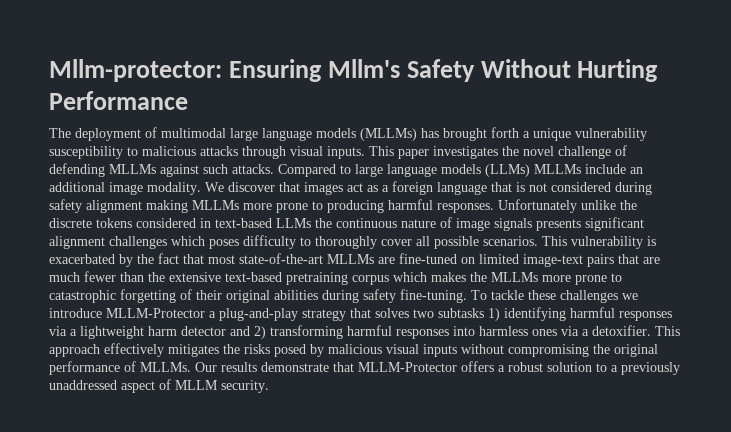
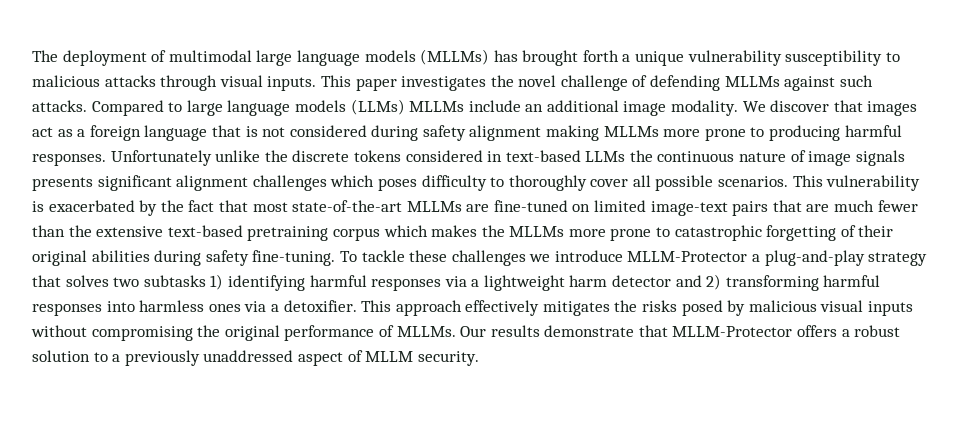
- Mllm-protector: Ensuring Mllm's Safety Without Hurting Performance

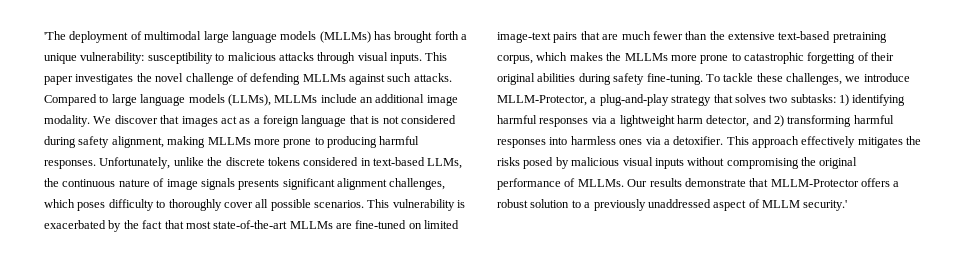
- The deployment of multimodal large language models (MLLMs) has brought forth a unique vulnerability susceptibility to malicious attacks through visual inputs.
+ 'The deployment of multimodal large language models (MLLMs) has brought forth a unique vulnerability: susceptibility to malicious attacks through visual inputs.
- Compared to large language models (LLMs) MLLMs include an additional image modality.
+ Compared to large language models (LLMs), MLLMs include an additional image modality.
- We discover that images act as a foreign language that is not considered during safety alignment making MLLMs more prone to producing harmful responses.
+ We discover that images act as a foreign language that is not considered during safety alignment, making MLLMs more prone to producing harmful responses.
- Unfortunately unlike the discrete tokens considered in text-based LLMs the continuous nature of image signals presents significant alignment challenges which poses difficulty to thoroughly cover all possible scenarios.
+ Unfortunately, unlike the discrete tokens considered in text-based LLMs, the continuous nature of image signals presents significant alignment challenges, which poses difficulty to thoroughly cover all possible scenarios.
- This vulnerability is exacerbated by the fact that most state-of-the-art MLLMs are fine-tuned on limited image-text pairs that are much fewer than the extensive text-based pretraining corpus which makes the MLLMs more prone to catastrophic forgetting of their original abilities during safety fine-tuning.
+ This vulnerability is exacerbated by the fact that most state-of-the-art MLLMs are fine-tuned on limited image-text pairs that are much fewer than the extensive text-based pretraining corpus, which makes the MLLMs more prone to catastrophic forgetting of their original abilities during safety fine-tuning.
- To tackle these challenges we introduce MLLM-Protector a plug-and-play strategy that solves two subtasks 1) identifying harmful responses via a lightweight harm detector and 2) transforming harmful responses into harmless ones via a detoxifier.
+ To tackle these challenges, we introduce MLLM-Protector, a plug-and-play strategy that solves two subtasks: 1) identifying harmful responses via a lightweight harm detector, and 2) transforming harmful responses into harmless ones via a detoxifier.
- Our results demonstrate that MLLM-Protector offers a robust solution to a previously unaddressed aspect of MLLM security.
+ Our results demonstrate that MLLM-Protector offers a robust solution to a previously unaddressed aspect of MLLM security.'

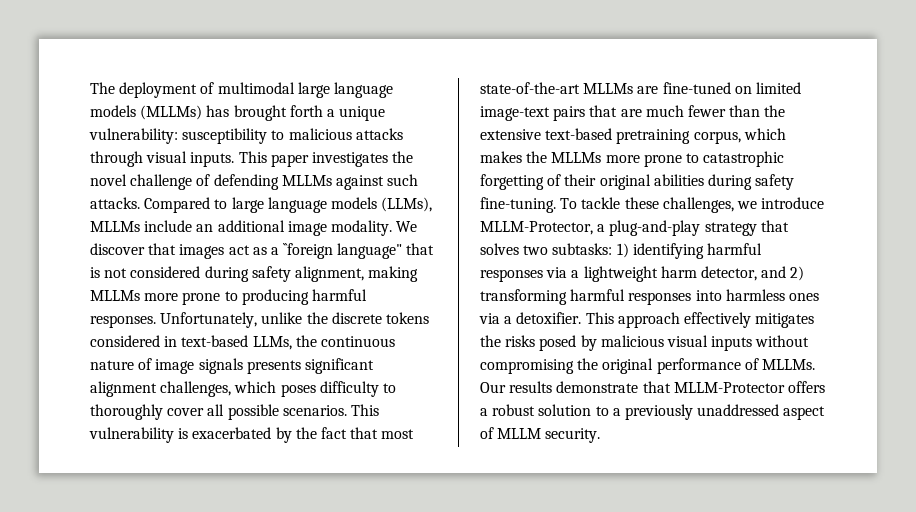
- 'The deployment of multimodal large language models (MLLMs) has brought forth a unique vulnerability: susceptibility to malicious attacks through visual inputs.
+ The deployment of multimodal large language models (MLLMs) has brought forth a unique vulnerability: susceptibility to malicious attacks through visual inputs.
- We discover that images act as a foreign language that is not considered during safety alignment, making MLLMs more prone to producing harmful responses.
+ We discover that images act as a ``foreign language" that is not considered during safety alignment, making MLLMs more prone to producing harmful responses.
- Our results demonstrate that MLLM-Protector offers a robust solution to a previously unaddressed aspect of MLLM security.'
+ Our results demonstrate that MLLM-Protector offers a robust solution to a previously unaddressed aspect of MLLM security.

